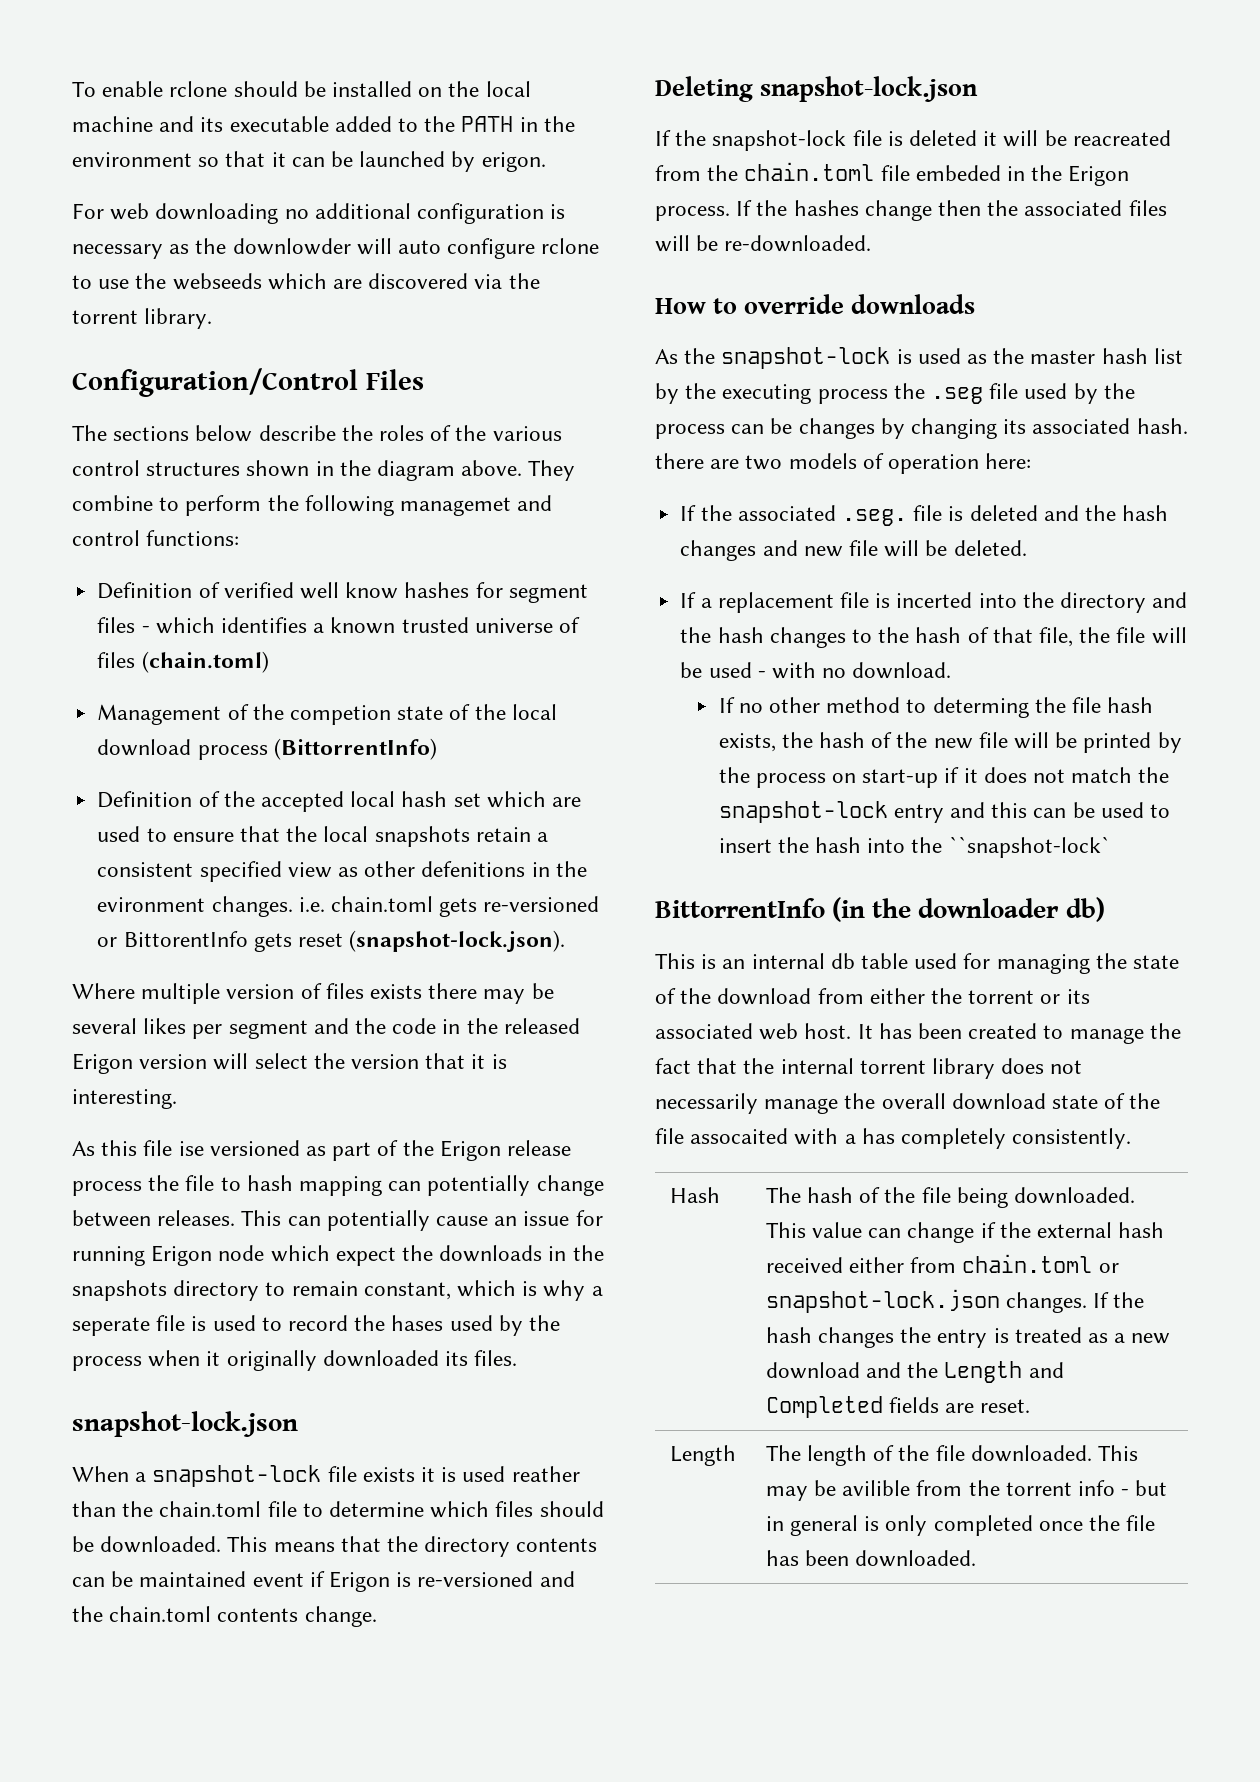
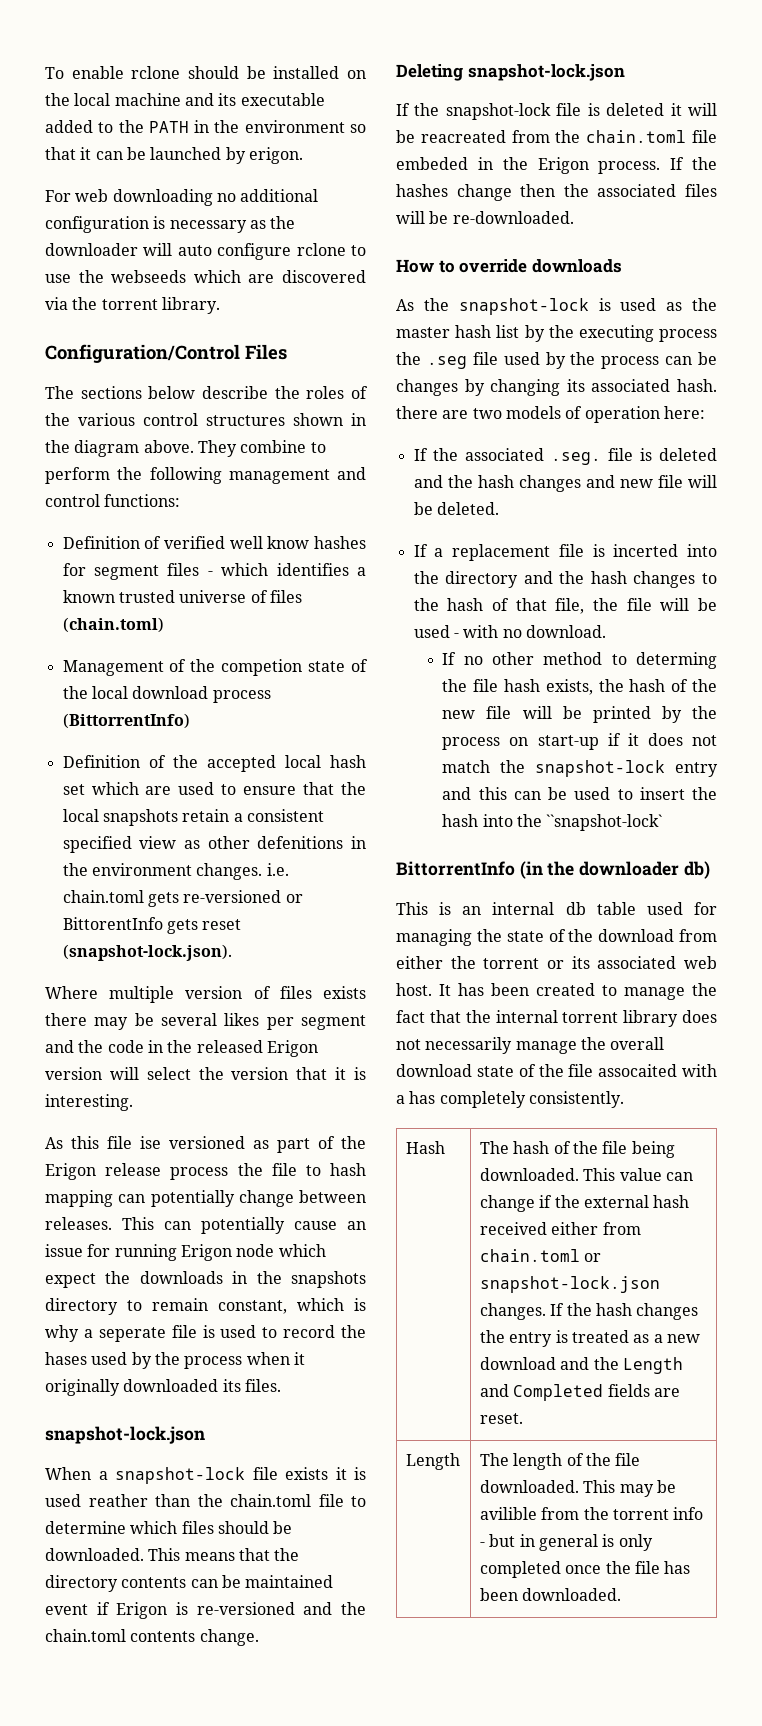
- For web downloading no additional configuration is necessary as the downlowder will auto configure rclone to use the webseeds which are discovered via the torrent library.
+ For web downloading no additional configuration is necessary as the downloader will auto configure rclone to use the webseeds which are discovered via the torrent library.
- They combine to perform the following managemet and control functions:
+ They combine to perform the following management and control functions:
- Definition of the accepted local hash set which are used to ensure that the local snapshots retain a consistent specified view as other defenitions in the evironment changes. i.e. chain.toml gets re-versioned or BittorentInfo gets reset (snapshot-lock.json).
+ Definition of the accepted local hash set which are used to ensure that the local snapshots retain a consistent specified view as other defenitions in the environment changes. i.e. chain.toml gets re-versioned or BittorentInfo gets reset (snapshot-lock.json).

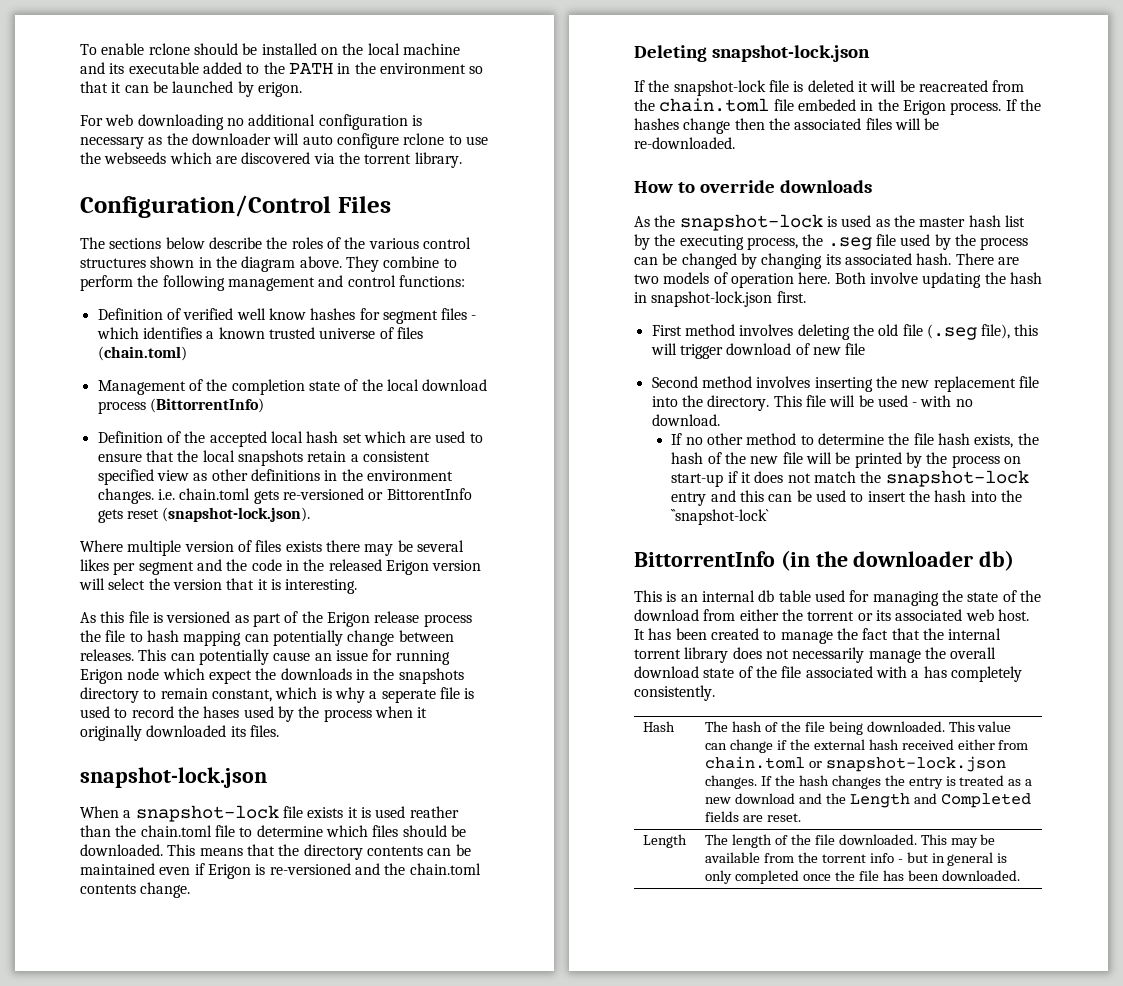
- Management of the competion state of the local download process (BittorrentInfo)
+ Management of the completion state of the local download process (BittorrentInfo)
- Definition of the accepted local hash set which are used to ensure that the local snapshots retain a consistent specified view as other defenitions in the environment changes. i.e. chain.toml gets re-versioned or BittorentInfo gets reset (snapshot-lock.json).
+ Definition of the accepted local hash set which are used to ensure that the local snapshots retain a consistent specified view as other definitions in the environment changes. i.e. chain.toml gets re-versioned or BittorentInfo gets reset (snapshot-lock.json).
- As this file ise versioned as part of the Erigon release process the file to hash mapping can potentially change between releases.
+ As this file is versioned as part of the Erigon release process the file to hash mapping can potentially change between releases.
- This means that the directory contents can be maintained event if Erigon is re-versioned and the chain.toml contents change.
+ This means that the directory contents can be maintained even if Erigon is re-versioned and the chain.toml contents change.
- As the snapshot-lock is used as the master hash list by the executing process the .seg file used by the process can be changes by changing its associated hash. there are two models of operation here:
- If the associated .seg. file is deleted and the hash changes and new file will be deleted.
- If a replacement file is incerted into the directory and the hash changes to the hash of that file, the file will be used - with no download.
+ As the snapshot-lock is used as the master hash list by the executing process, the .seg file used by the process can be changed by changing its associated hash. There are two models of operation here. Both involve updating the hash in snapshot-lock.json first.
+ First method involves deleting the old file (.seg file), this will trigger download of new file
+ Second method involves inserting the new replacement file into the directory. This file will be used - with no download.
- If no other method to determing the file hash exists, the hash of the new file will be printed by the process on start-up if it does not match the snapshot-lock entry and this can be used to insert the hash into the ``snapshot-lock`
+ If no other method to determine the file hash exists, the hash of the new file will be printed by the process on start-up if it does not match the snapshot-lock entry and this can be used to insert the hash into the ``snapshot-lock`
- It has been created to manage the fact that the internal torrent library does not necessarily manage the overall download state of the file assocaited with a has completely consistently.
+ It has been created to manage the fact that the internal torrent library does not necessarily manage the overall download state of the file associated with a has completely consistently.
- Length | The length of the file downloaded. This may be avilible from the torrent info - but in general is only completed once the file has been downloaded.
+ Length | The length of the file downloaded. This may be available from the torrent info - but in general is only completed once the file has been downloaded.

